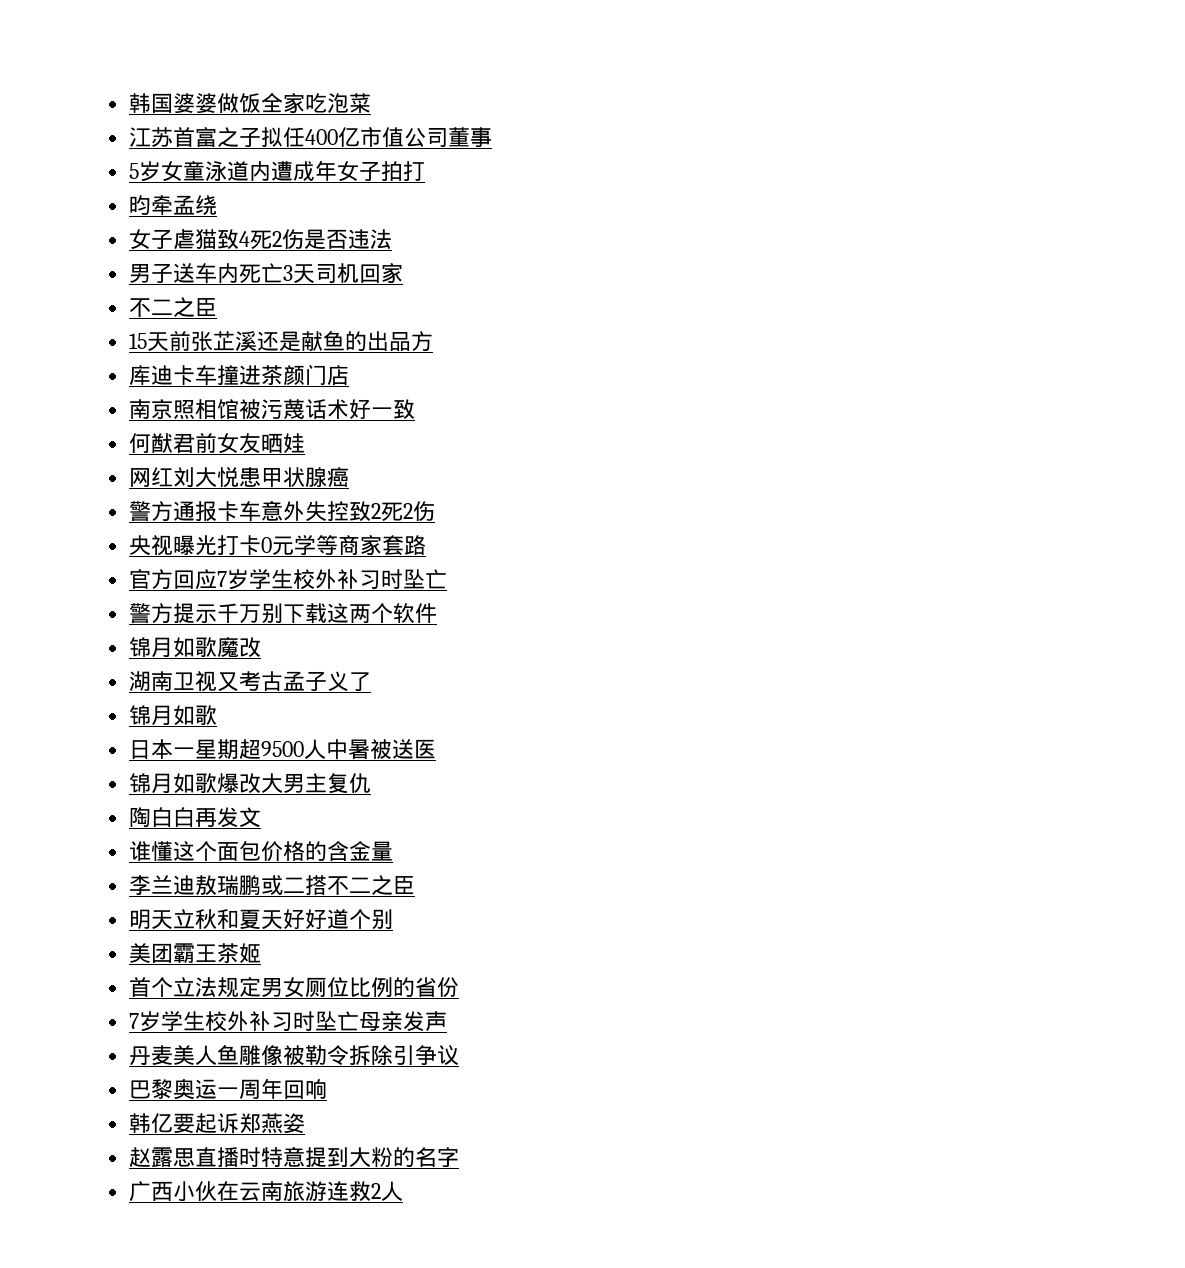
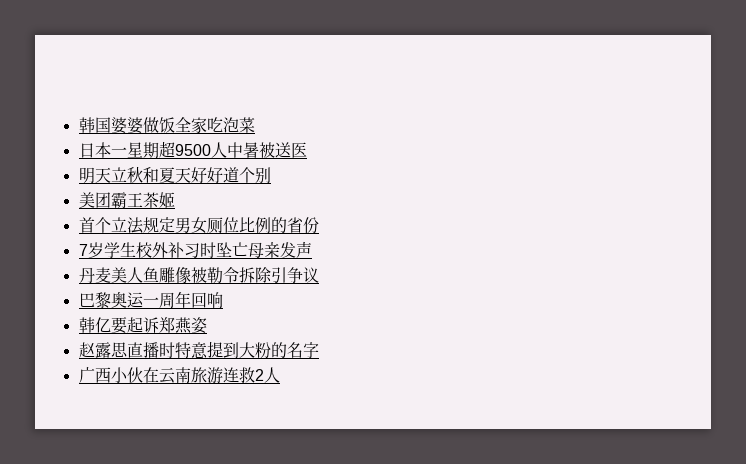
- 江苏首富之子拟任400亿市值公司董事
- 5岁女童泳道内遭成年女子拍打
- 昀牵孟绕
- 女子虐猫致4死2伤是否违法
- 男子送车内死亡3天司机回家
- 不二之臣
- 15天前张芷溪还是献鱼的出品方
- 库迪卡车撞进茶颜门店
- 南京照相馆被污蔑话术好一致
- 何猷君前女友晒娃
- 网红刘大悦患甲状腺癌
- 警方通报卡车意外失控致2死2伤
- 央视曝光打卡0元学等商家套路
- 官方回应7岁学生校外补习时坠亡
- 警方提示千万别下载这两个软件
- 锦月如歌魔改
- 湖南卫视又考古孟子义了
- 锦月如歌
- 锦月如歌爆改大男主复仇
- 陶白白再发文
- 谁懂这个面包价格的含金量
- 李兰迪敖瑞鹏或二搭不二之臣

